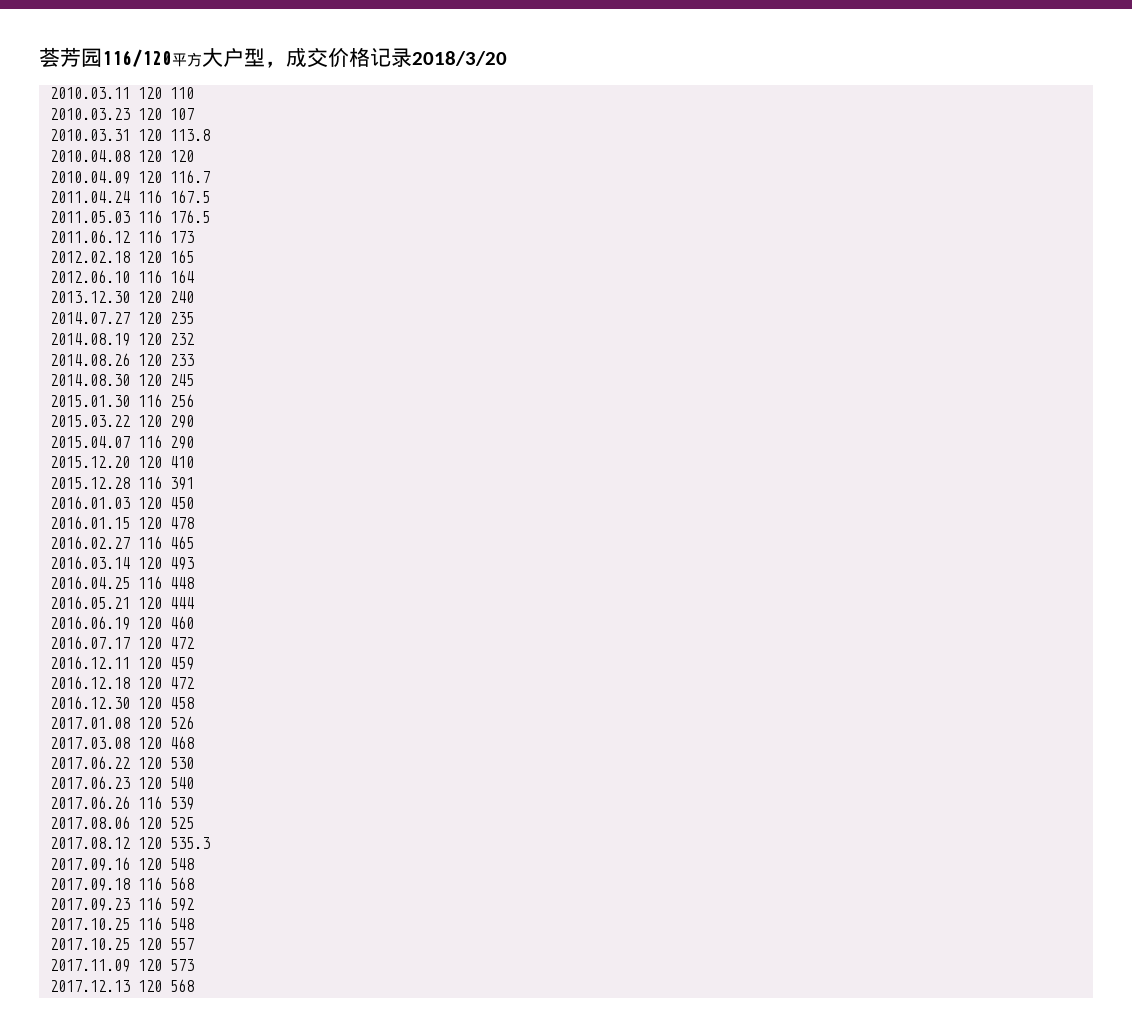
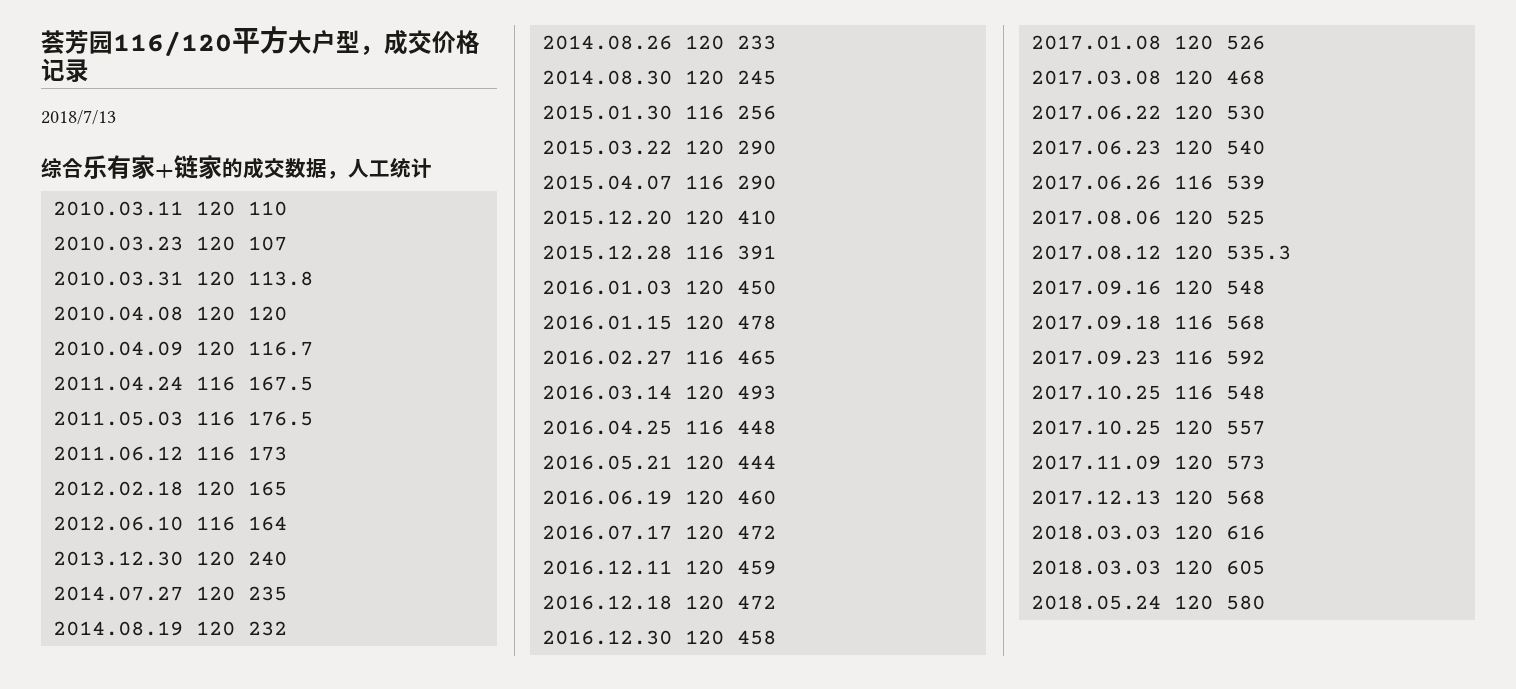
- 荟芳园116/120平方大户型，成交价格记录2018/3/20
+ 荟芳园116/120平方大户型，成交价格记录
+ 2018/7/13
+ 综合乐有家+链家的成交数据，人工统计
+ 2018.03.03 120 616
+ 2018.03.03 120 605
+ 2018.05.24 120 580

